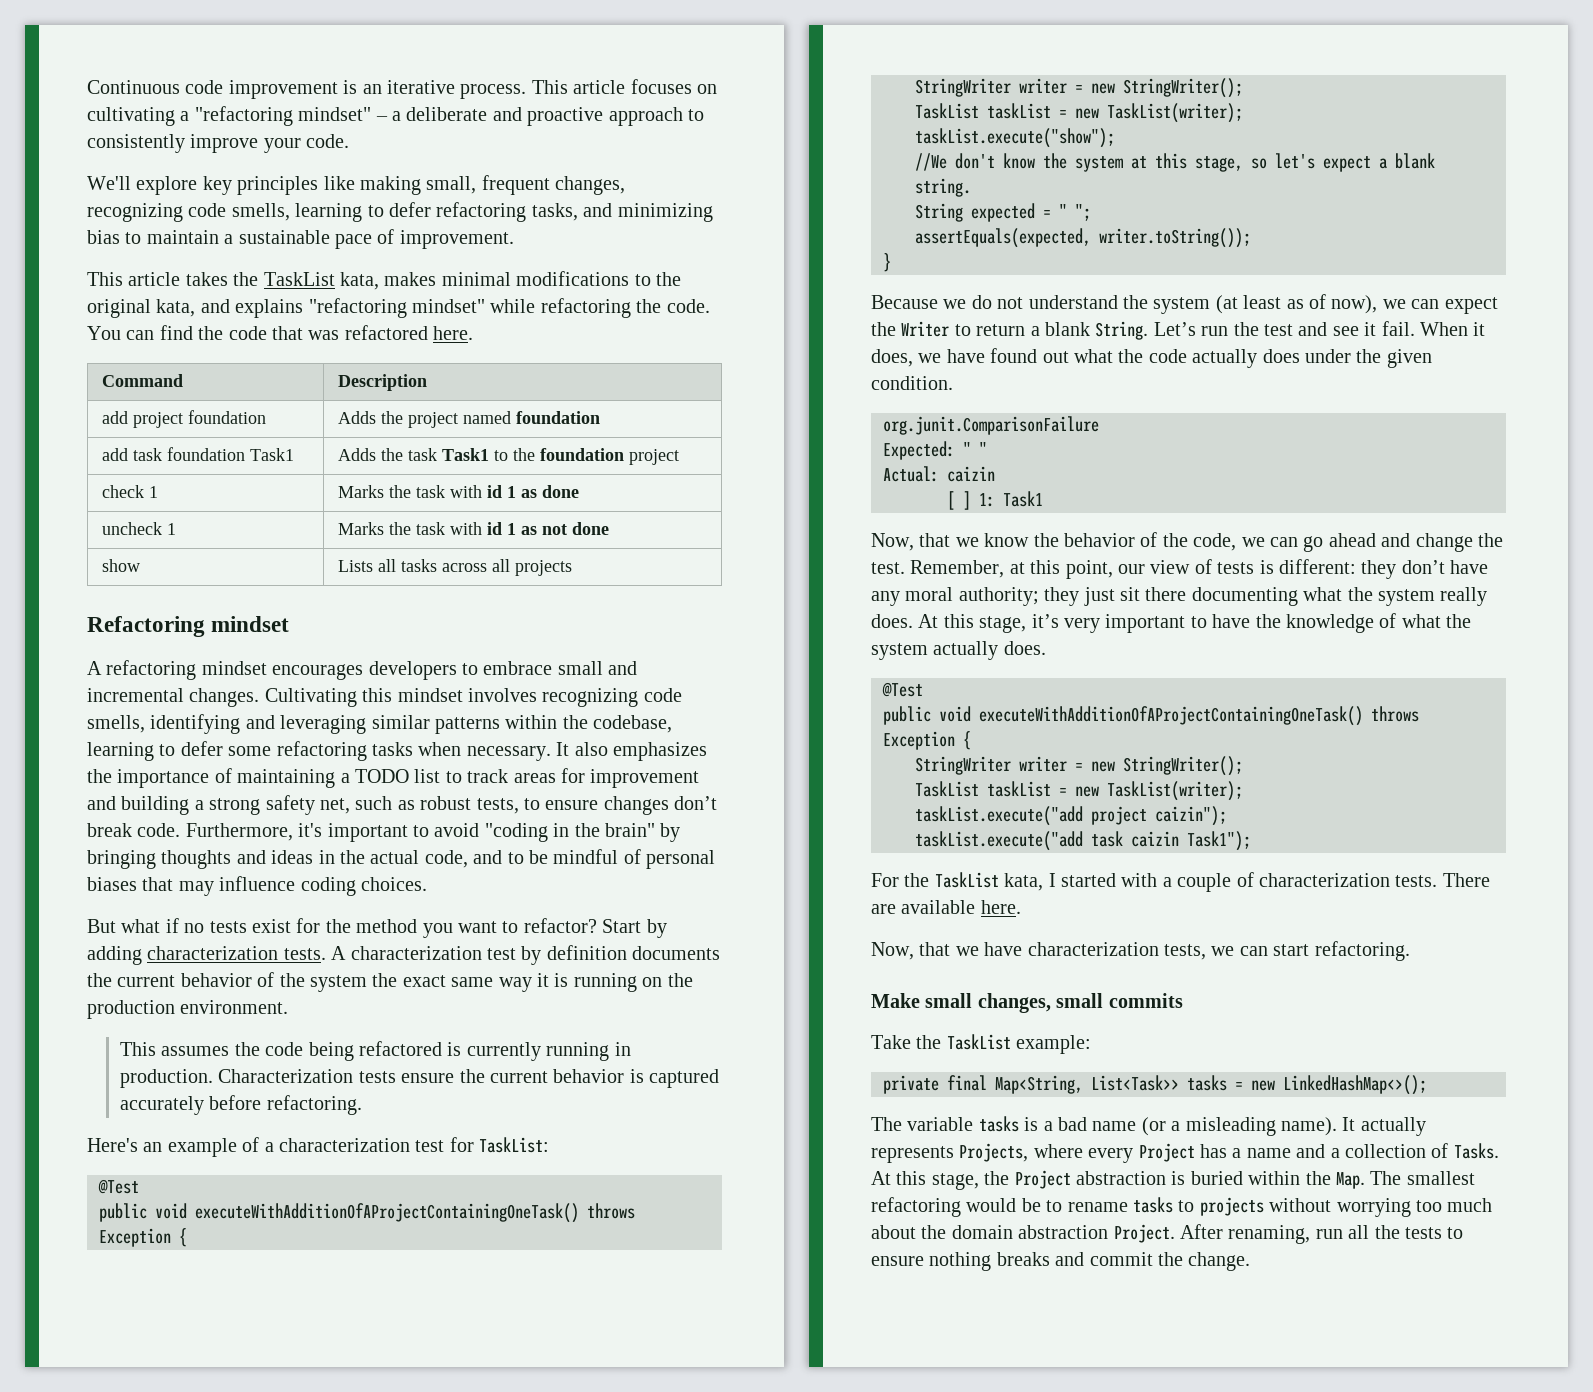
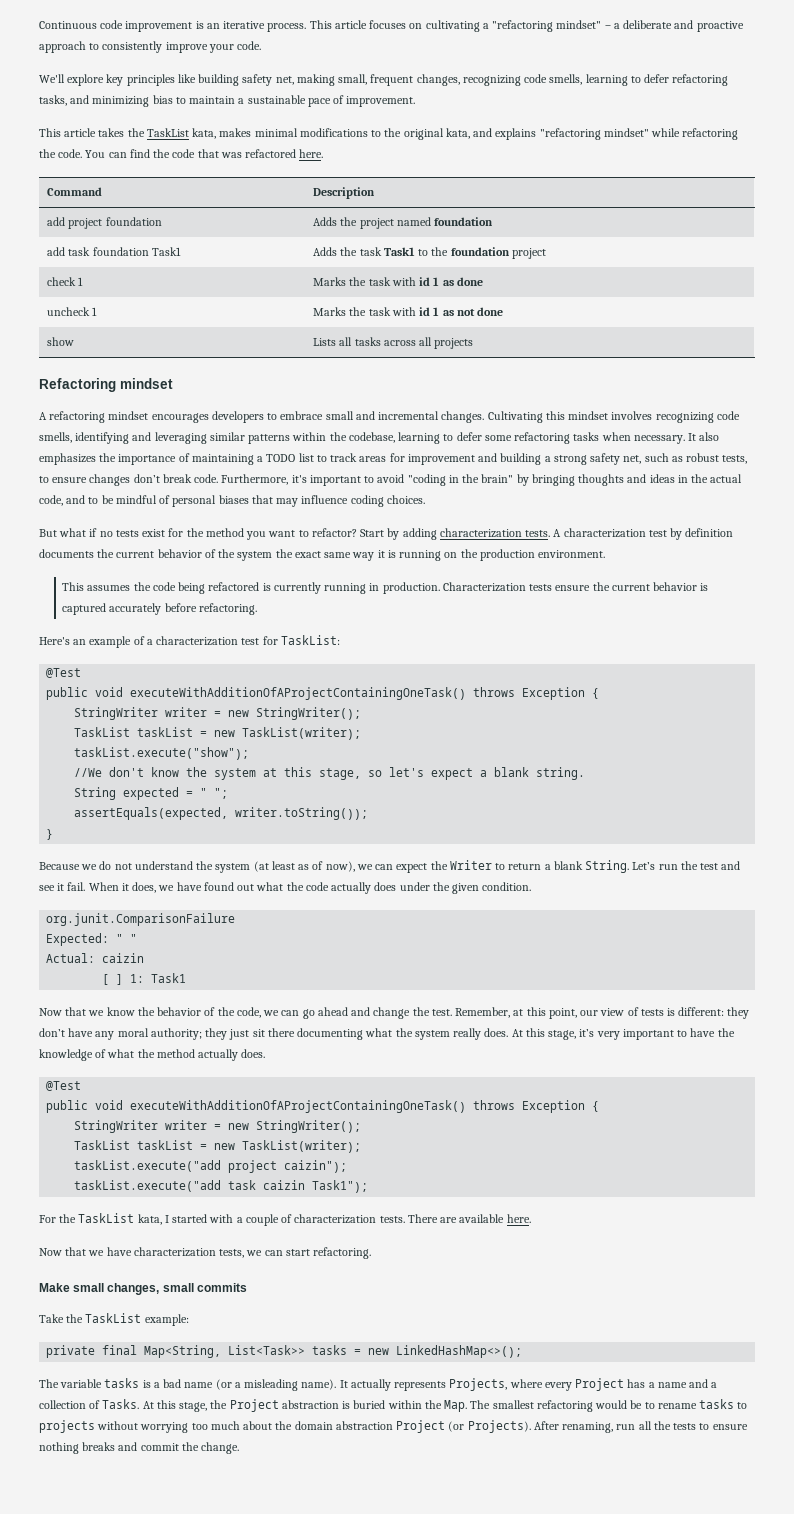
- We'll explore key principles like making small, frequent changes, recognizing code smells, learning to defer refactoring tasks, and minimizing bias to maintain a sustainable pace of improvement.
+ We'll explore key principles like building safety net, making small, frequent changes, recognizing code smells, learning to defer refactoring tasks, and minimizing bias to maintain a sustainable pace of improvement.
- Now, that we know the behavior of the code, we can go ahead and change the test.
+ Now that we know the behavior of the code, we can go ahead and change the test.
- At this stage, it’s very important to have the knowledge of what the system actually does.
+ At this stage, it’s very important to have the knowledge of what the method actually does.
- Now, that we have characterization tests, we can start refactoring.
+ Now that we have characterization tests, we can start refactoring.
- At this stage, the Project abstraction is buried within the Map. The smallest refactoring would be to rename tasks to projects without worrying too much about the domain abstraction Project.
+ At this stage, the Project abstraction is buried within the Map. The smallest refactoring would be to rename tasks to projects without worrying too much about the domain abstraction Project (or Projects).

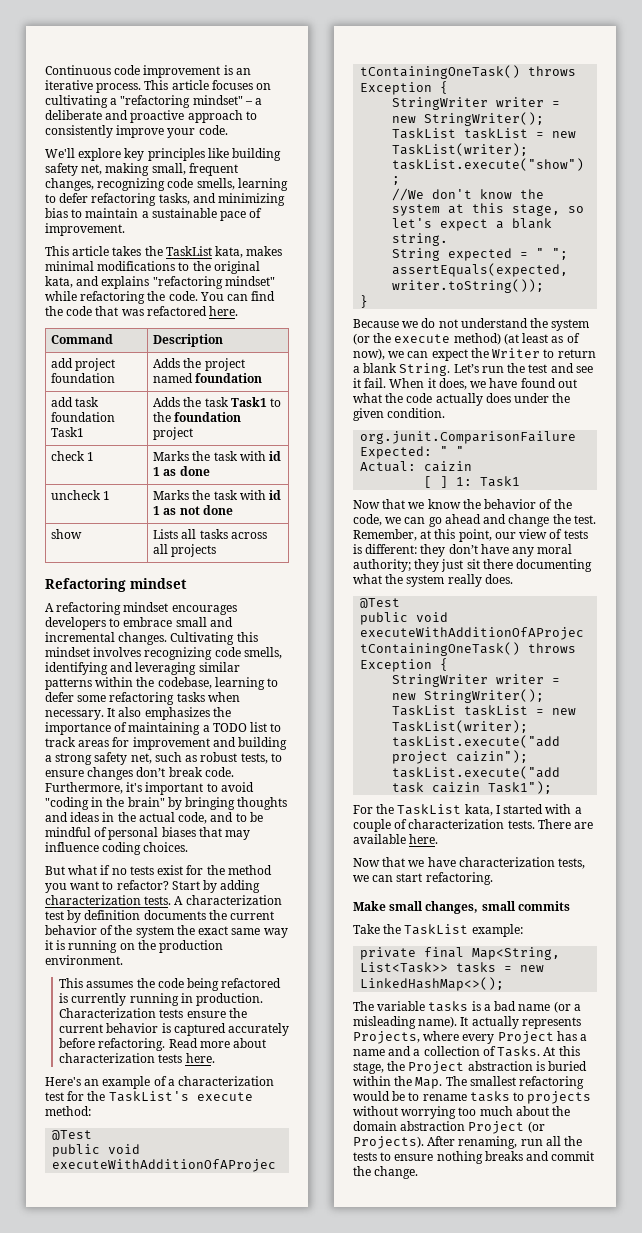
+ Read more about characterization tests here.
- Here's an example of a characterization test for TaskList:
+ Here's an example of a characterization test for the TaskList's execute method:
- Because we do not understand the system (at least as of now), we can expect the Writer to return a blank String.
+ Because we do not understand the system (or the execute method) (at least as of now), we can expect the Writer to return a blank String.
- At this stage, it’s very important to have the knowledge of what the method actually does.

